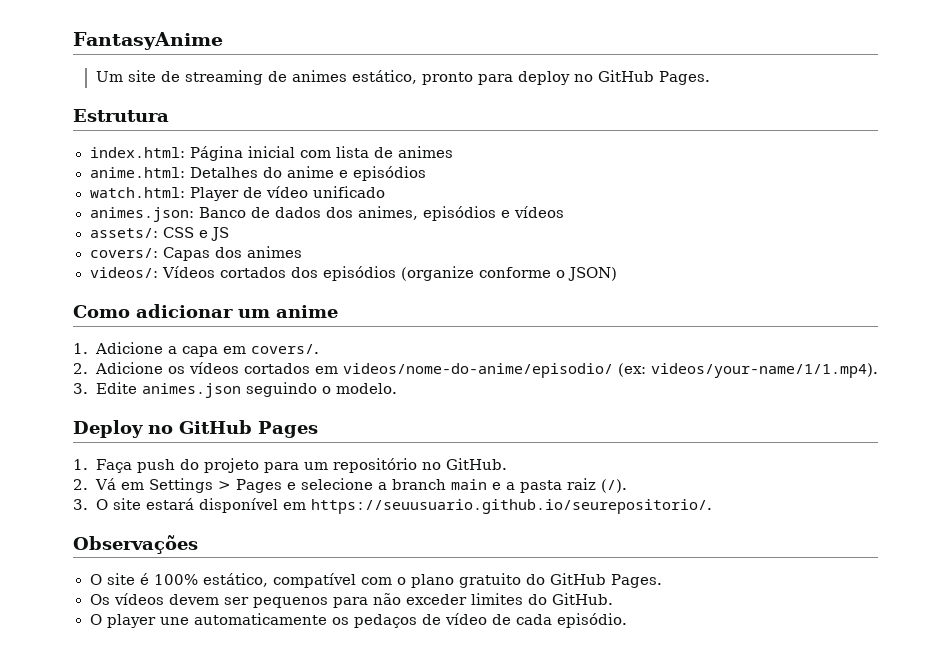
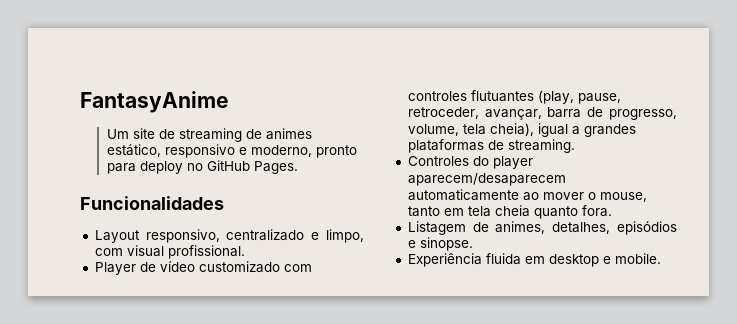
- Um site de streaming de animes estático, pronto para deploy no GitHub Pages.
+ Um site de streaming de animes estático, responsivo e moderno, pronto para deploy no GitHub Pages.
- Estrutura
- index.html: Página inicial com lista de animes
- anime.html: Detalhes do anime e episódios
- watch.html: Player de vídeo unificado
- animes.json: Banco de dados dos animes, episódios e vídeos
- assets/: CSS e JS
- covers/: Capas dos animes
- videos/: Vídeos cortados dos episódios (organize conforme o JSON)
- Como adicionar um anime
- 1. Adicione a capa em covers/.
- 2. Adicione os vídeos cortados em videos/nome-do-anime/episodio/ (ex: videos/your-name/1/1.mp4).
- 3. Edite animes.json seguindo o modelo.
- Deploy no GitHub Pages
- 1. Faça push do projeto para um repositório no GitHub.
- 2. Vá em Settings > Pages e selecione a branch main e a pasta raiz (/).
- 3. O site estará disponível em https://seuusuario.github.io/seurepositorio/.
- Observações
- O site é 100% estático, compatível com o plano gratuito do GitHub Pages.
- Os vídeos devem ser pequenos para não exceder limites do GitHub.
- O player une automaticamente os pedaços de vídeo de cada episódio.
+ Funcionalidades
+ Layout responsivo, centralizado e limpo, com visual profissional.
+ Player de vídeo customizado com controles flutuantes (play, pause, retroceder, avançar, barra de progresso, volume, tela cheia), igual a grandes plataformas de streaming.
+ Controles do player aparecem/desaparecem automaticamente ao mover o mouse, tanto em tela cheia quanto fora.
+ Listagem de animes, detalhes, episódios e sinopse.
+ Experiência fluida em desktop e mobile.

